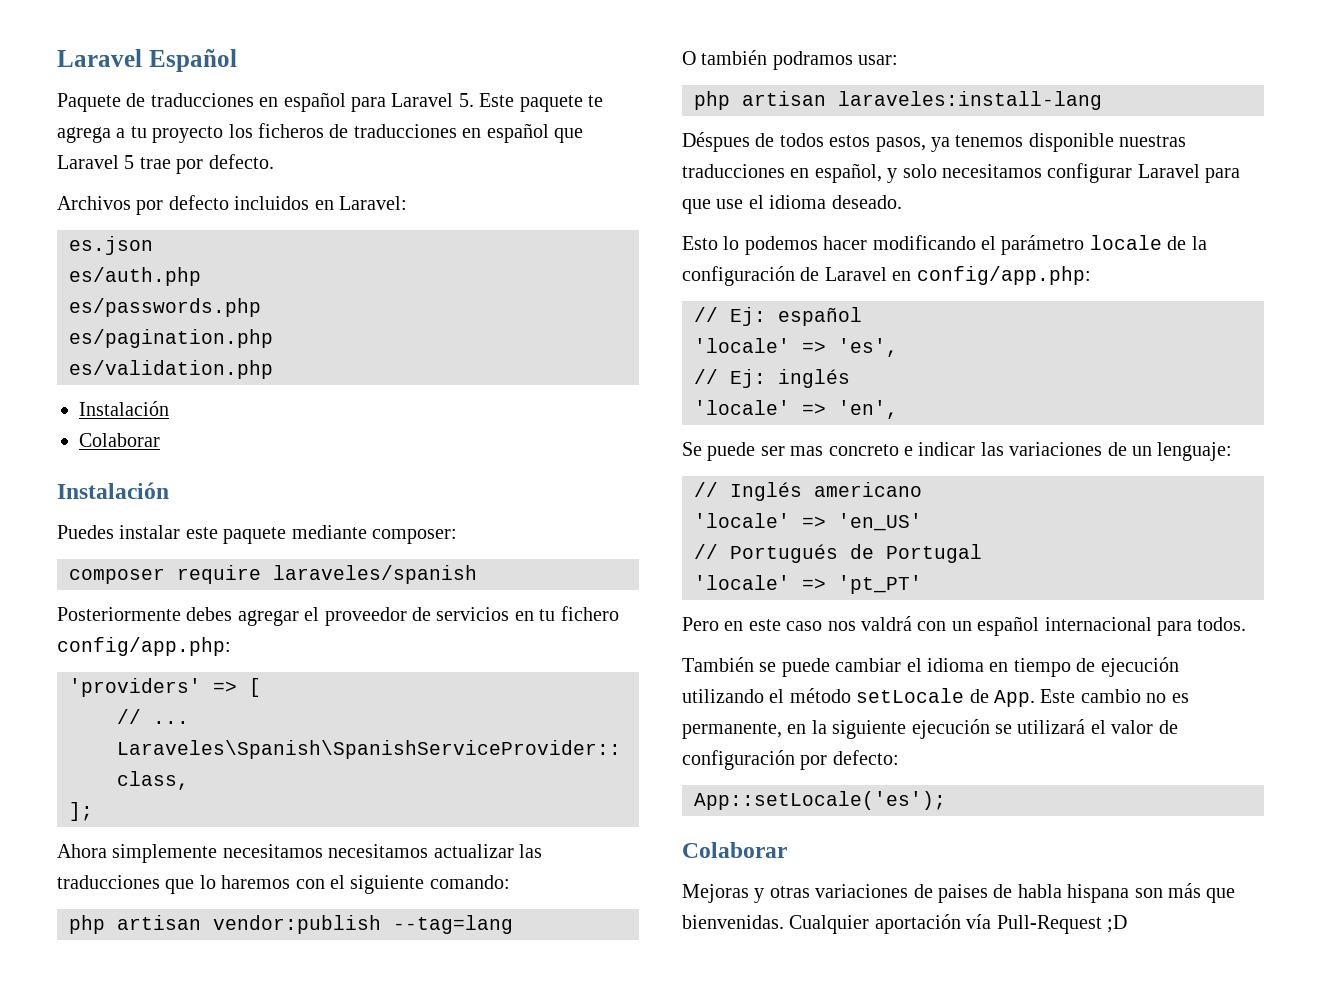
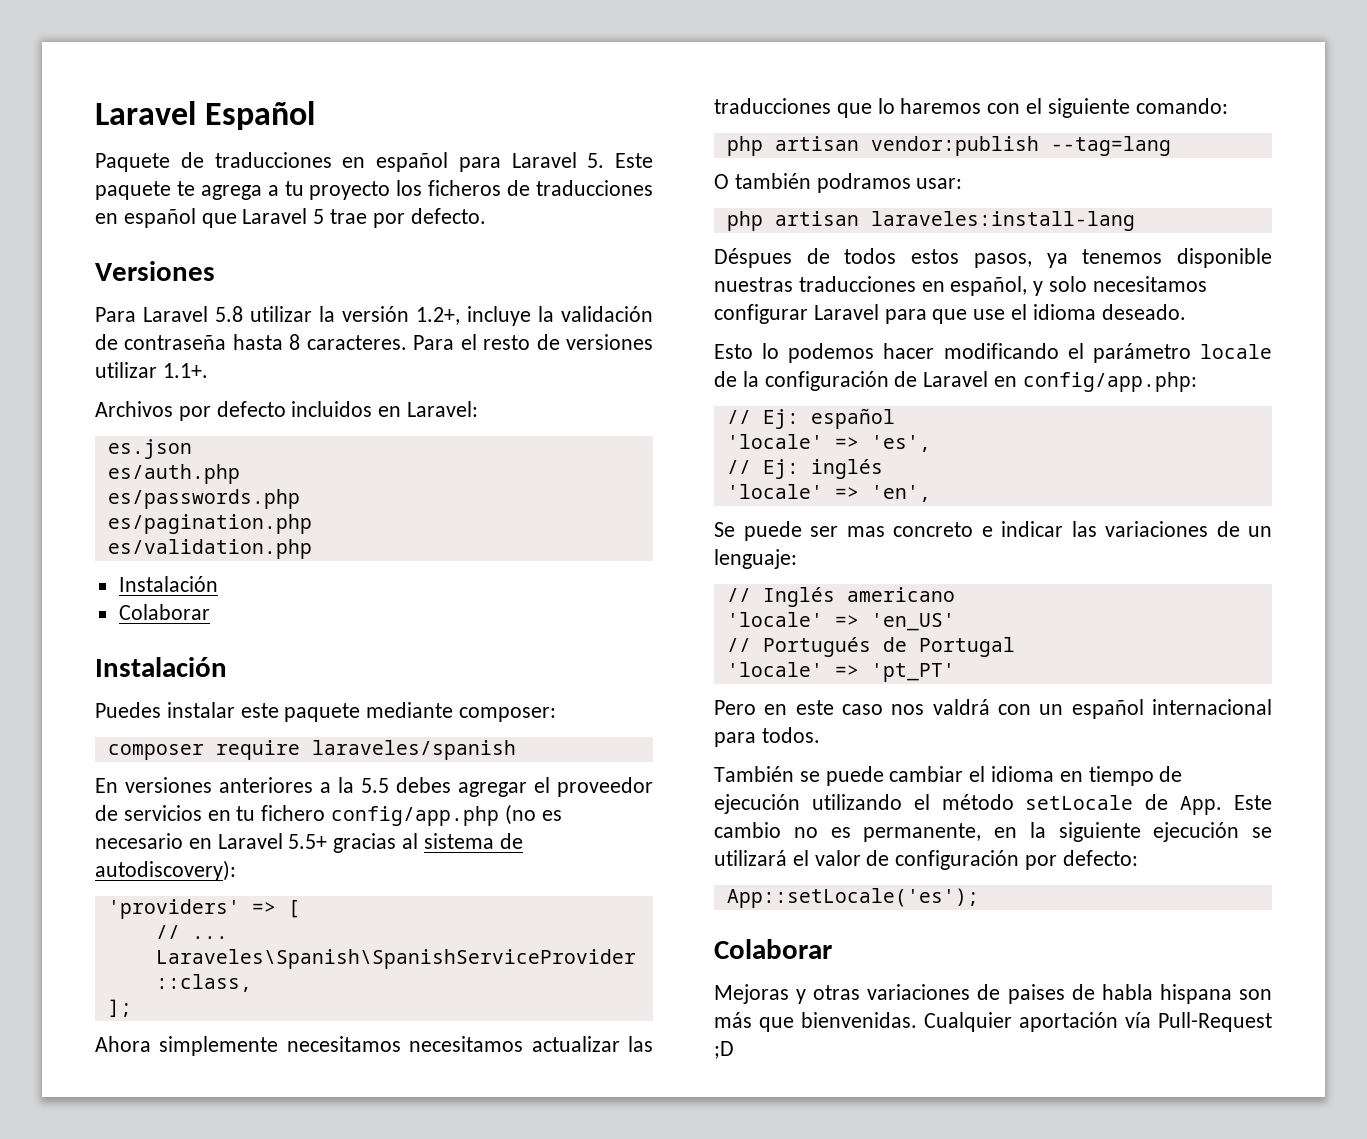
+ Versiones
+ Para Laravel 5.8 utilizar la versión 1.2+, incluye la validación de contraseña hasta 8 caracteres. Para el resto de versiones utilizar 1.1+.
- Posteriormente debes agregar el proveedor de servicios en tu fichero config/app.php:
+ En versiones anteriores a la 5.5 debes agregar el proveedor de servicios en tu fichero config/app.php (no es necesario en Laravel 5.5+ gracias al sistema de autodiscovery):

